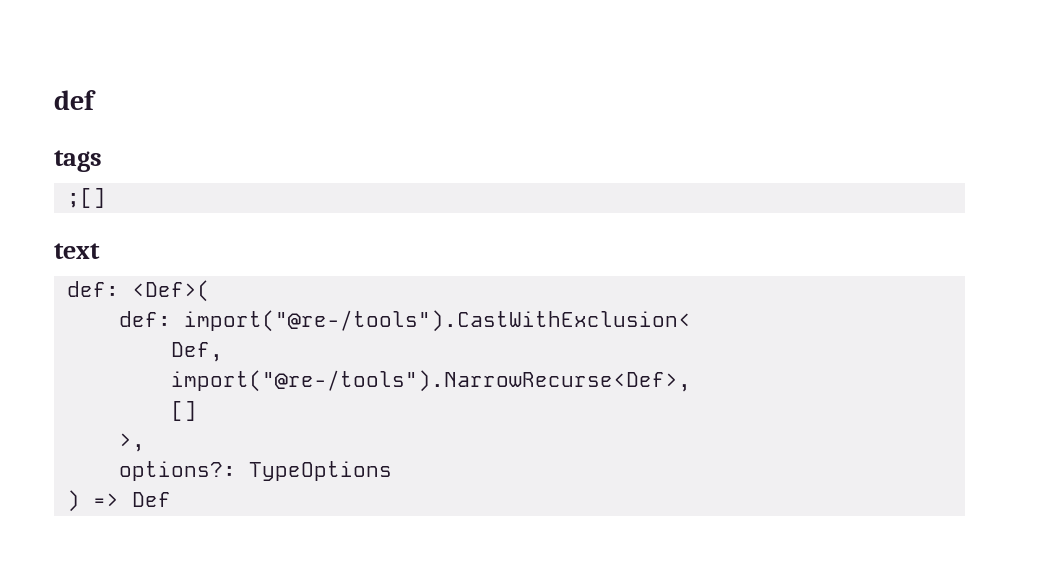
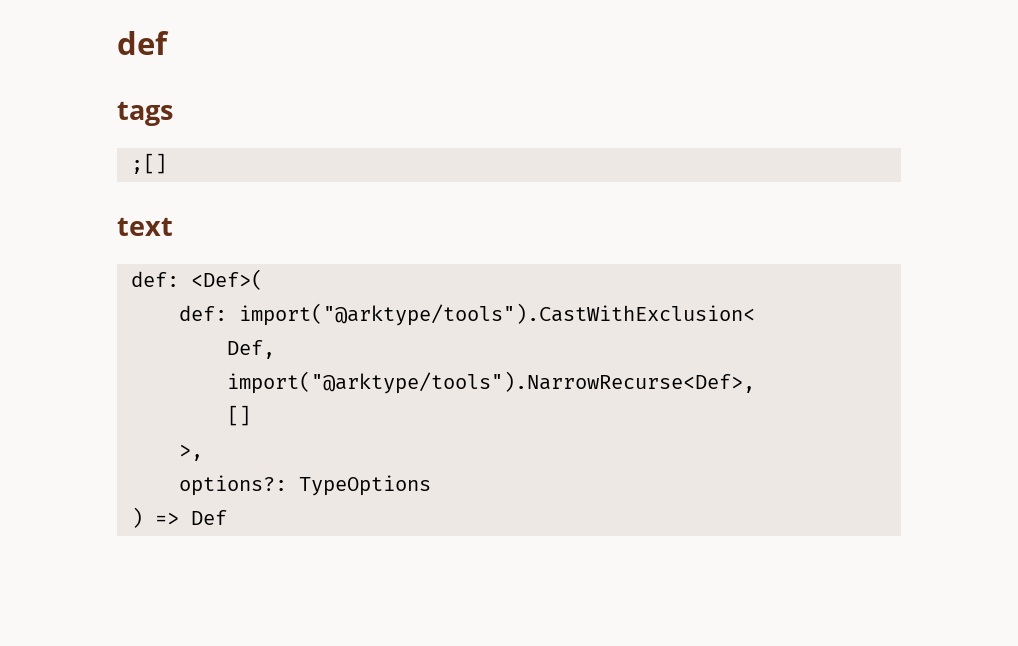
- def: import("@re-/tools").CastWithExclusion<
+ def: import("@arktype/tools").CastWithExclusion<
- import("@re-/tools").NarrowRecurse<Def>,
+ import("@arktype/tools").NarrowRecurse<Def>,

